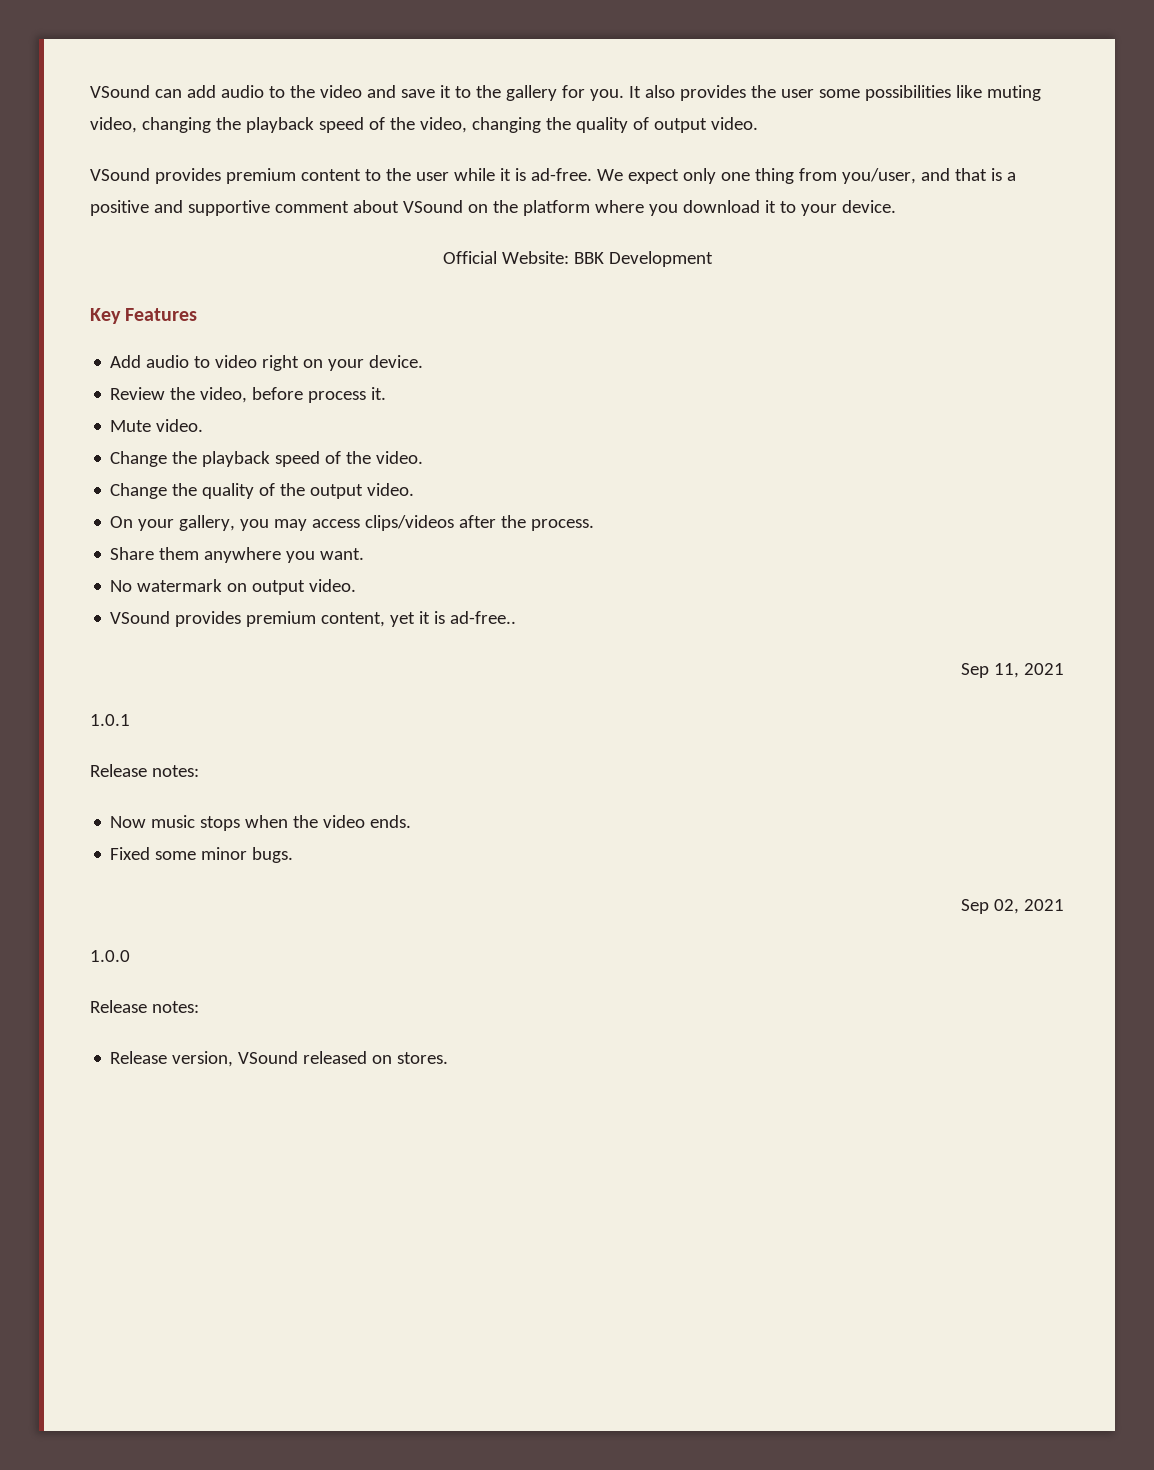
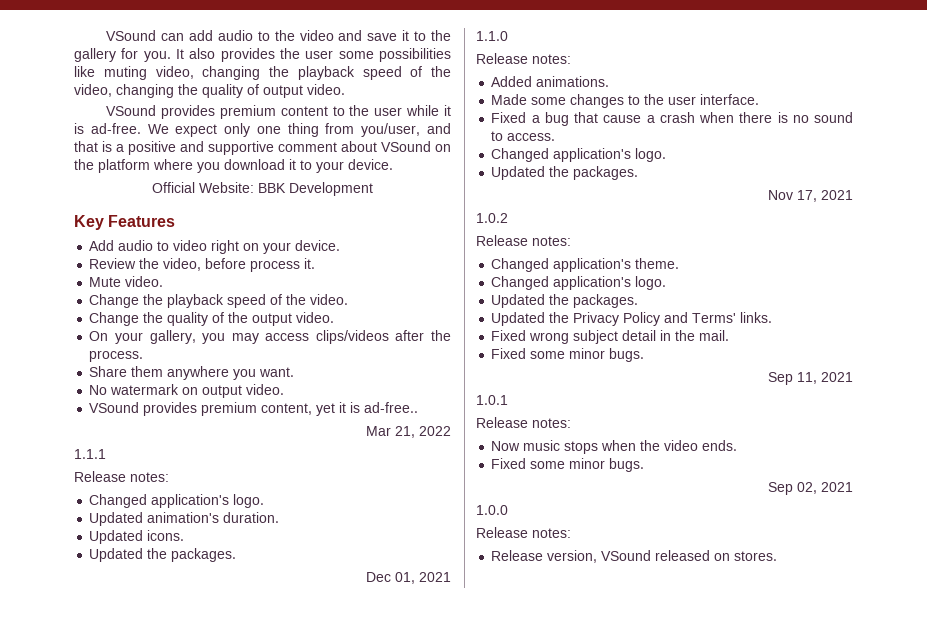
+ Mar 21, 2022
+ 1.1.1
+ Release notes:
+ Changed application's logo.
+ Updated animation's duration.
+ Updated icons.
+ Updated the packages.
+ Dec 01, 2021
+ 1.1.0
+ Release notes:
+ Added animations.
+ Made some changes to the user interface.
+ Fixed a bug that cause a crash when there is no sound to access.
+ Changed application's logo.
+ Updated the packages.
+ Nov 17, 2021
+ 1.0.2
+ Release notes:
+ Changed application's theme.
+ Changed application's logo.
+ Updated the packages.
+ Updated the Privacy Policy and Terms' links.
+ Fixed wrong subject detail in the mail.
+ Fixed some minor bugs.

